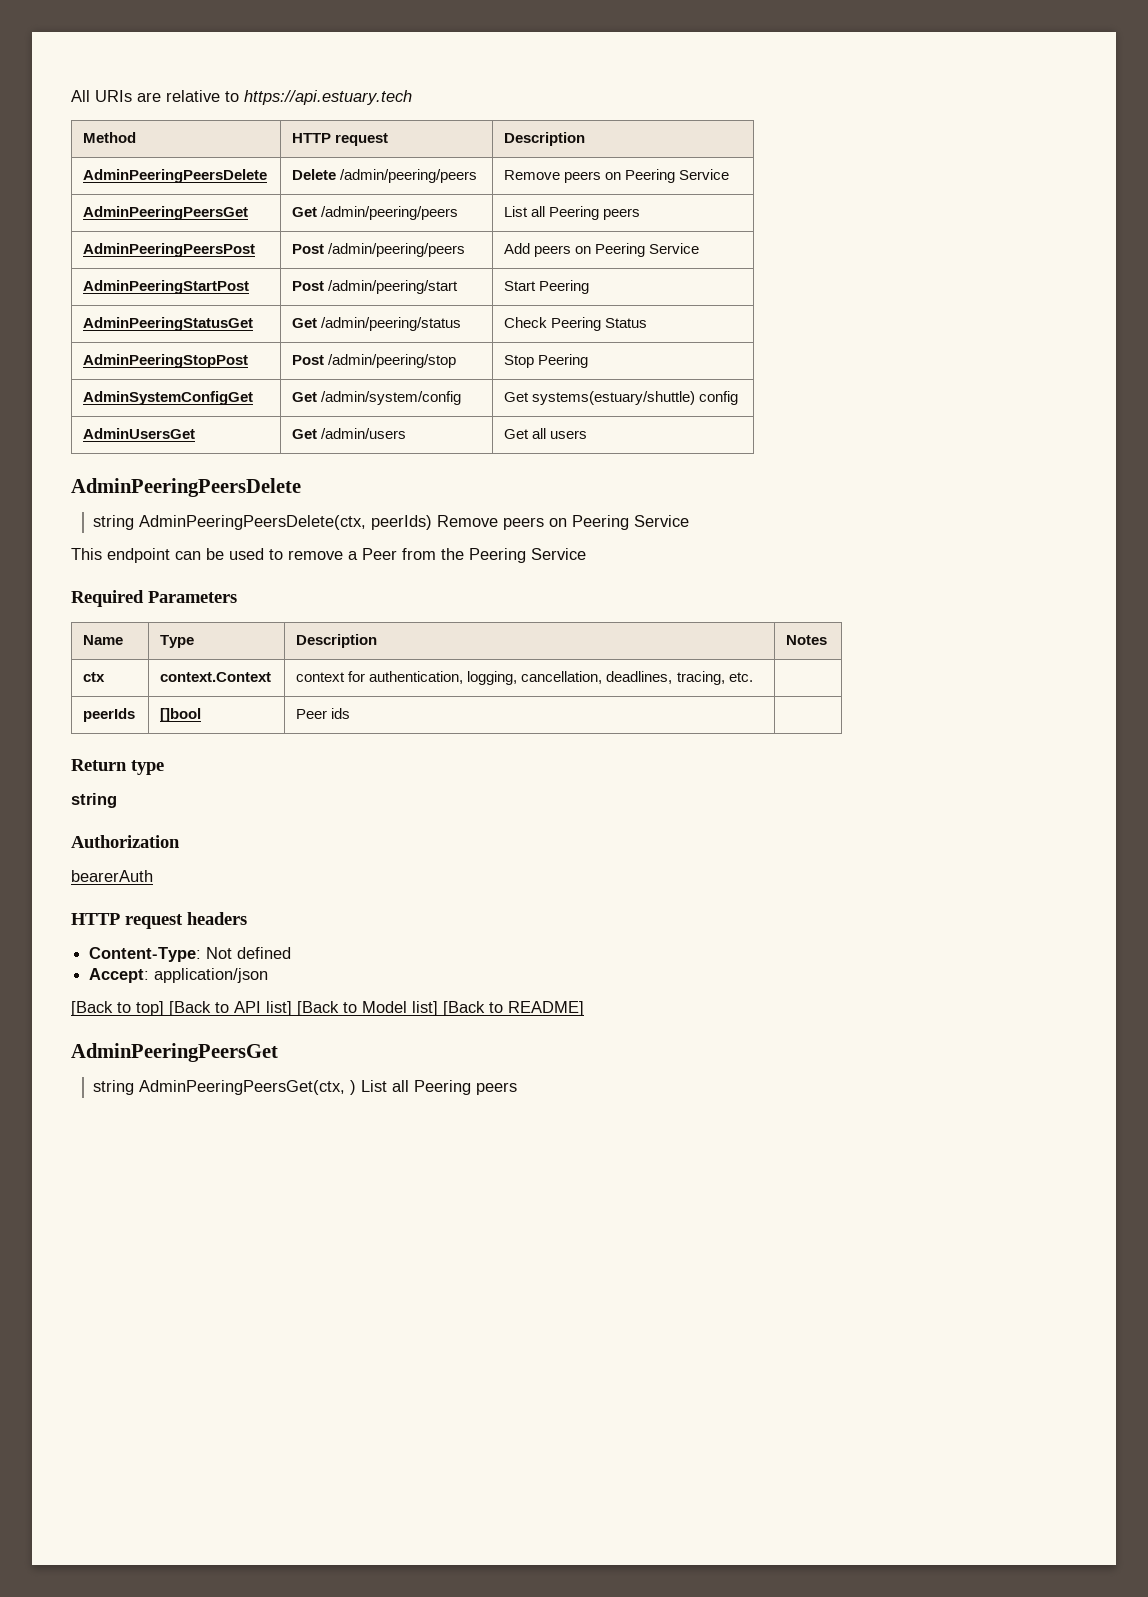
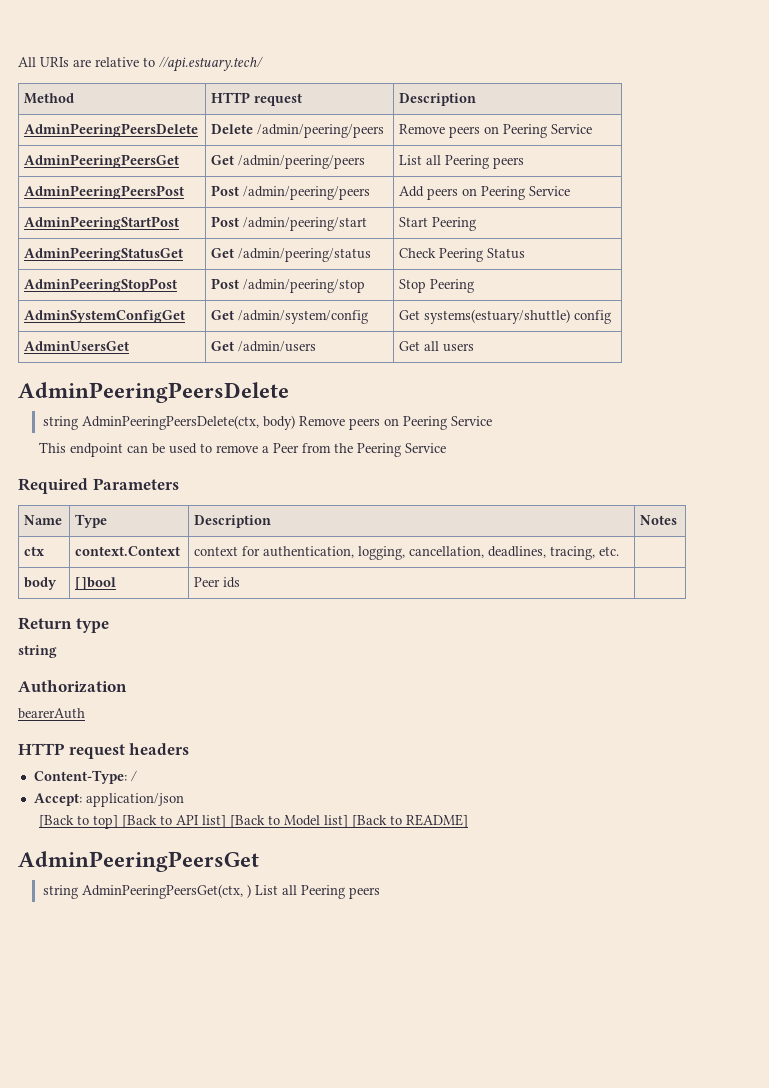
- All URIs are relative to https://api.estuary.tech
+ All URIs are relative to //api.estuary.tech/
- string AdminPeeringPeersDelete(ctx, peerIds) Remove peers on Peering Service
+ string AdminPeeringPeersDelete(ctx, body) Remove peers on Peering Service
- peerIds | []bool | Peer ids |
+ body | []bool | Peer ids |
- Content-Type: Not defined
+ Content-Type: /

